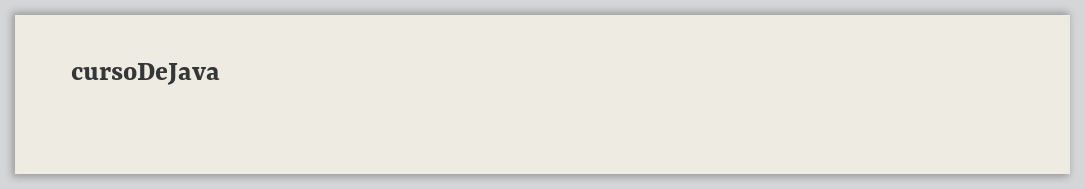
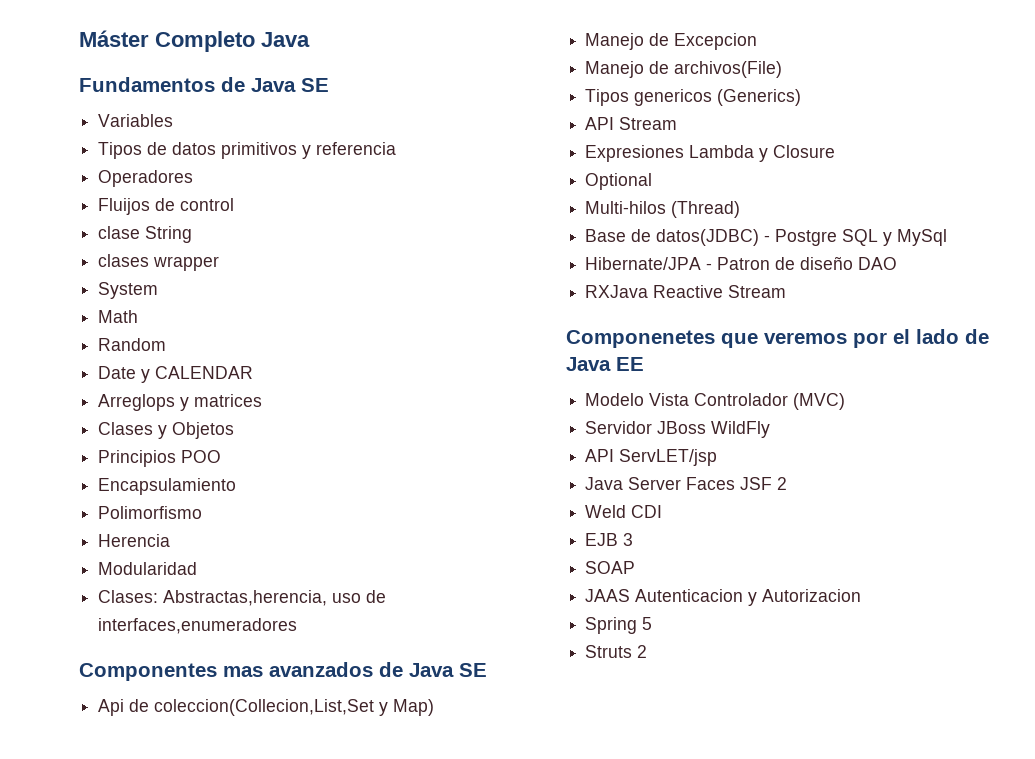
- cursoDeJava
+ Máster Completo Java
+ Fundamentos de Java SE
+ Variables
+ Tipos de datos primitivos y referencia
+ Operadores
+ Fluijos de control
+ clase String
+ clases wrapper
+ System
+ Math
+ Random
+ Date y CALENDAR
+ Arreglops y matrices
+ Clases y Objetos
+ Principios POO
+ Encapsulamiento
+ Polimorfismo
+ Herencia
+ Modularidad
+ Clases: Abstractas,herencia, uso de interfaces,enumeradores
+ Componentes mas avanzados de Java SE
+ Api de coleccion(Collecion,List,Set y Map)
+ Manejo de Excepcion
+ Manejo de archivos(File)
+ Tipos genericos (Generics)
+ API Stream
+ Expresiones Lambda y Closure
+ Optional
+ Multi-hilos (Thread)
+ Base de datos(JDBC) - Postgre SQL y MySql
+ Hibernate/JPA - Patron de diseño DAO
+ RXJava Reactive Stream
+ Componenetes que veremos por el lado de Java EE
+ Modelo Vista Controlador (MVC)
+ Servidor JBoss WildFly
+ API ServLET/jsp
+ Java Server Faces JSF 2
+ Weld CDI
+ EJB 3
+ SOAP
+ JAAS Autenticacion y Autorizacion
+ Spring 5
+ Struts 2

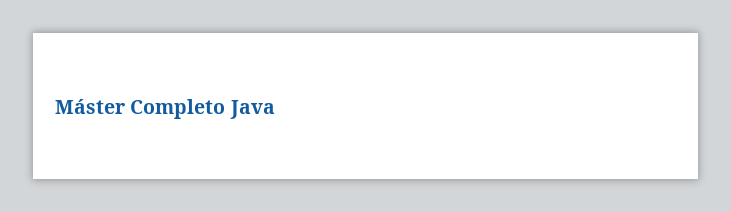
- Fundamentos de Java SE
- Variables
- Tipos de datos primitivos y referencia
- Operadores
- Fluijos de control
- clase String
- clases wrapper
- System
- Math
- Random
- Date y CALENDAR
- Arreglops y matrices
- Clases y Objetos
- Principios POO
- Encapsulamiento
- Polimorfismo
- Herencia
- Modularidad
- Clases: Abstractas,herencia, uso de interfaces,enumeradores
- Componentes mas avanzados de Java SE
- Api de coleccion(Collecion,List,Set y Map)
- Manejo de Excepcion
- Manejo de archivos(File)
- Tipos genericos (Generics)
- API Stream
- Expresiones Lambda y Closure
- Optional
- Multi-hilos (Thread)
- Base de datos(JDBC) - Postgre SQL y MySql
- Hibernate/JPA - Patron de diseño DAO
- RXJava Reactive Stream
- Componenetes que veremos por el lado de Java EE
- Modelo Vista Controlador (MVC)
- Servidor JBoss WildFly
- API ServLET/jsp
- Java Server Faces JSF 2
- Weld CDI
- EJB 3
- SOAP
- JAAS Autenticacion y Autorizacion
- Spring 5
- Struts 2

